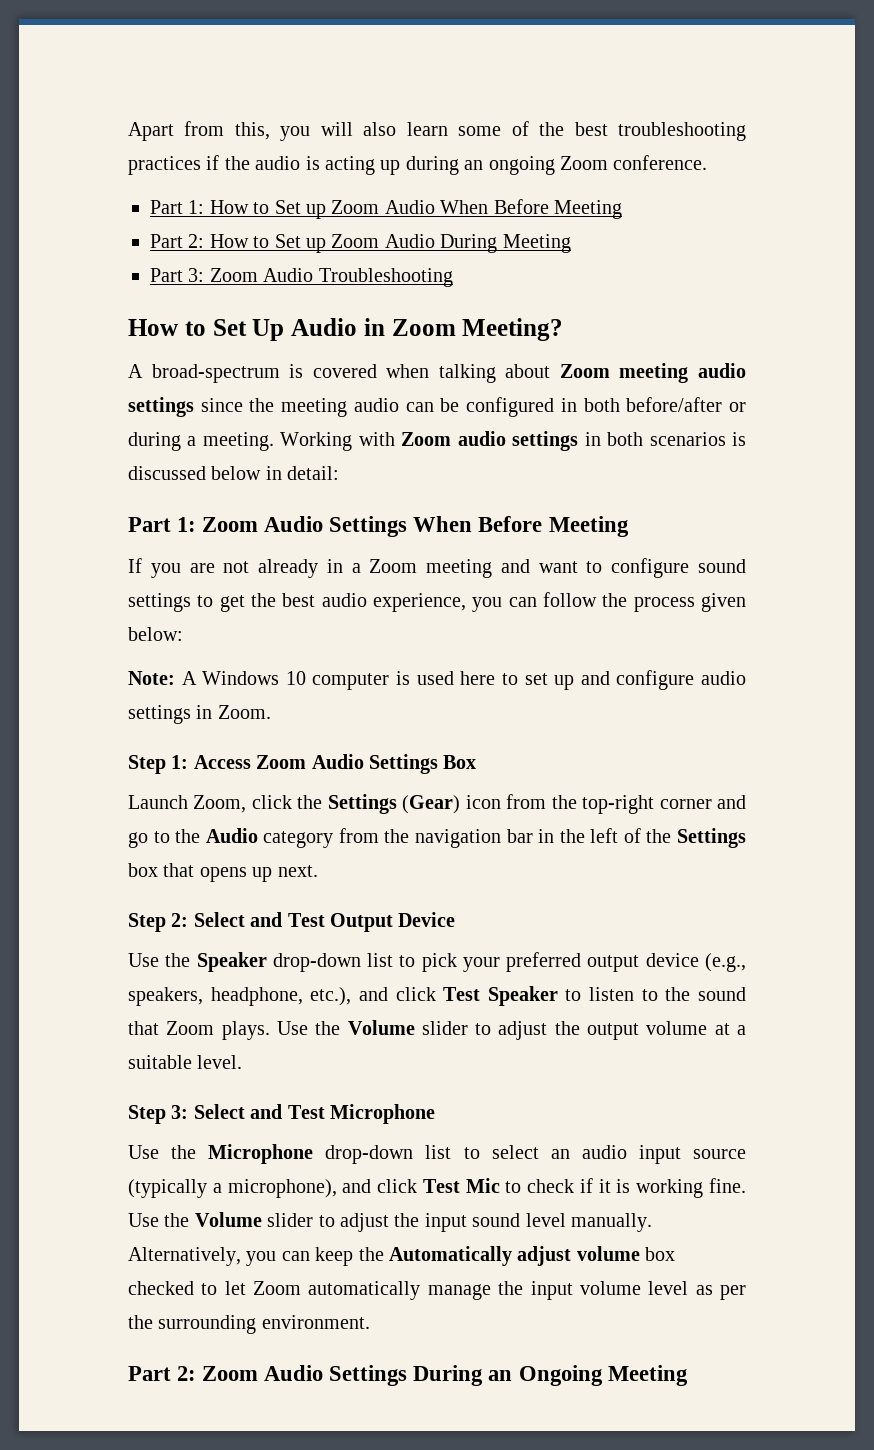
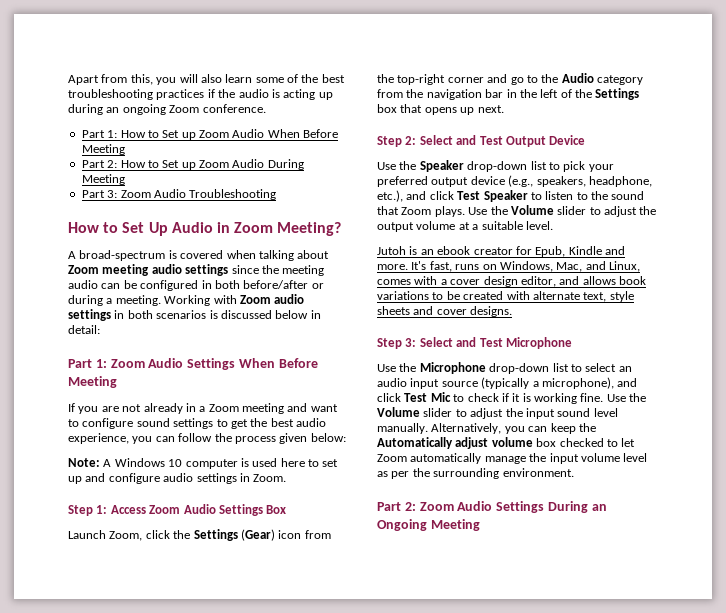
+ Jutoh is an ebook creator for Epub, Kindle and more. It's fast, runs on Windows, Mac, and Linux, comes with a cover design editor, and allows book variations to be created with alternate text, style sheets and cover designs.

